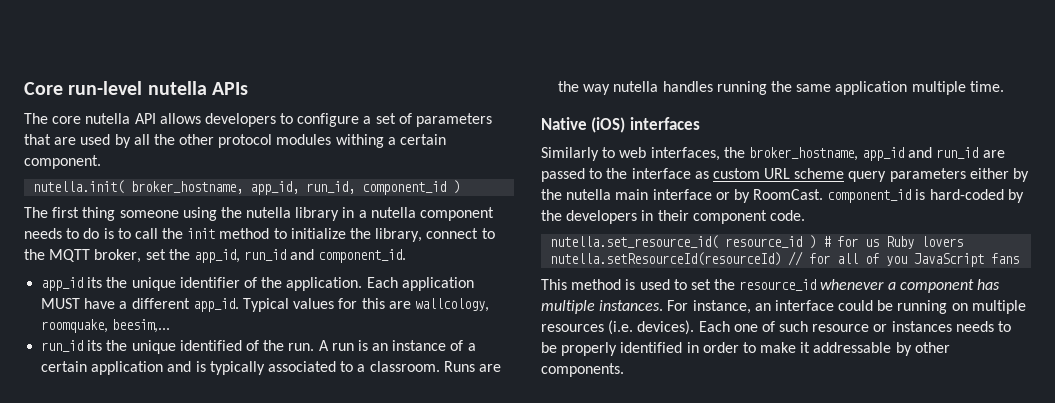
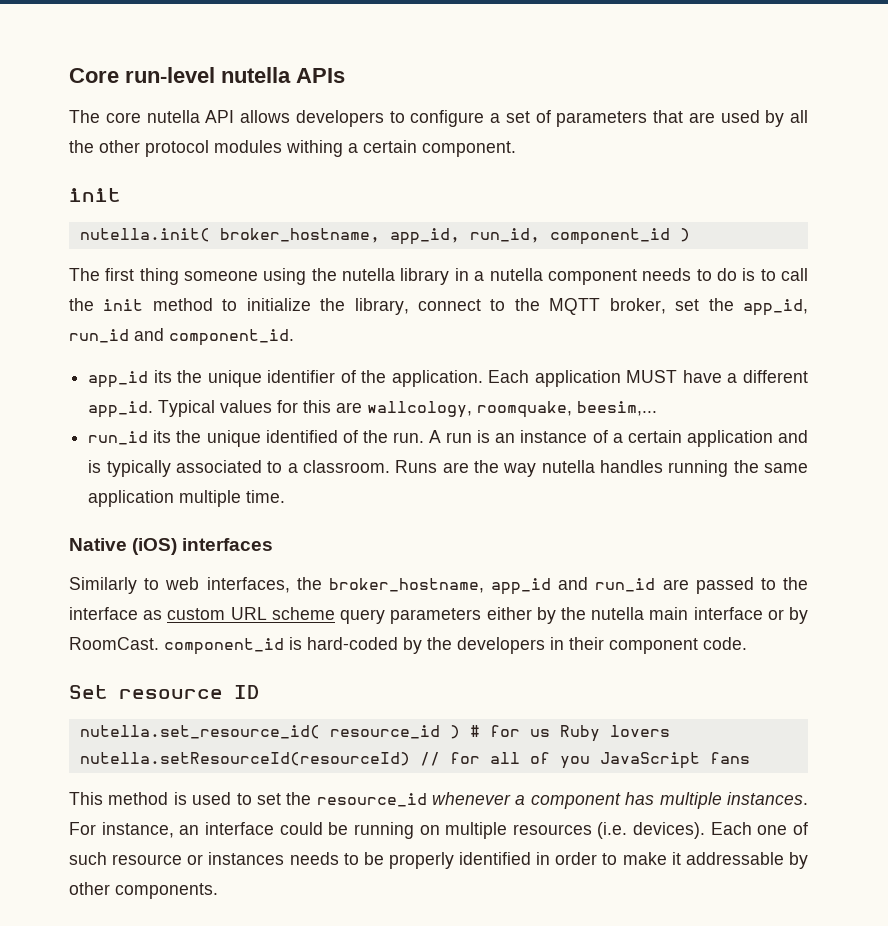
  The core nutella API allows developers to configure a set of parameters that are used by all the other protocol modules withing a certain component.
+ init
+ Set resource ID

